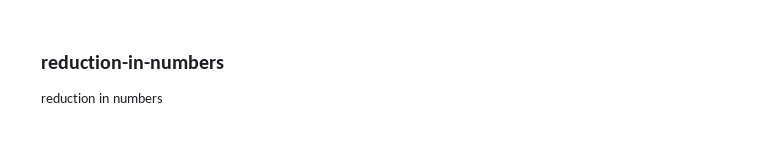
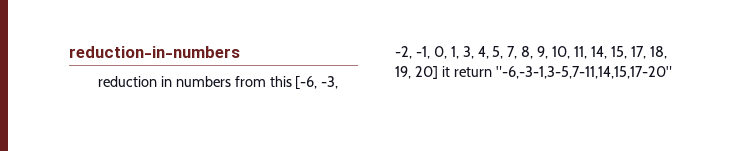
- reduction in numbers
+ reduction in numbers from this [-6, -3, -2, -1, 0, 1, 3, 4, 5, 7, 8, 9, 10, 11, 14, 15, 17, 18, 19, 20] it return "-6,-3-1,3-5,7-11,14,15,17-20"

